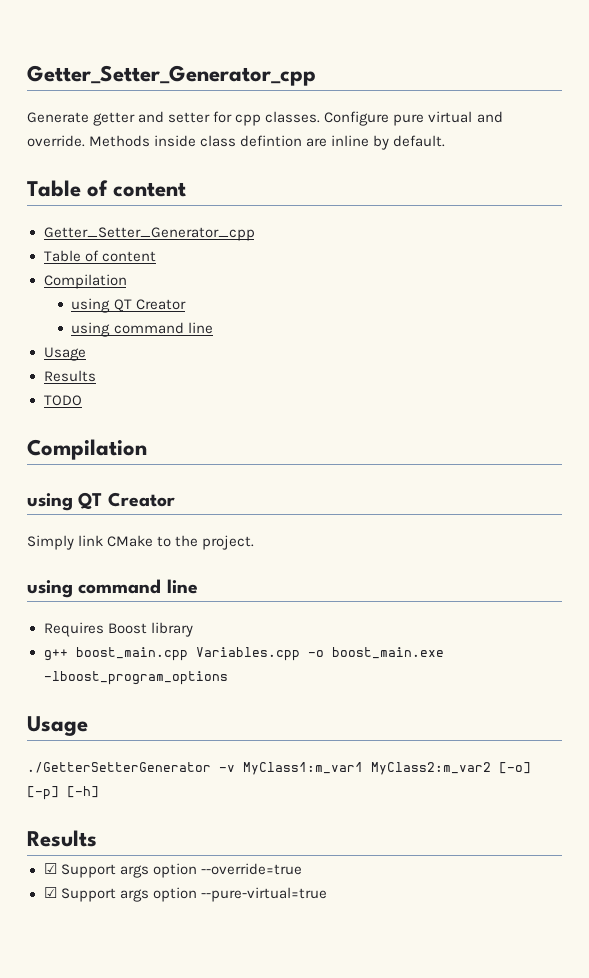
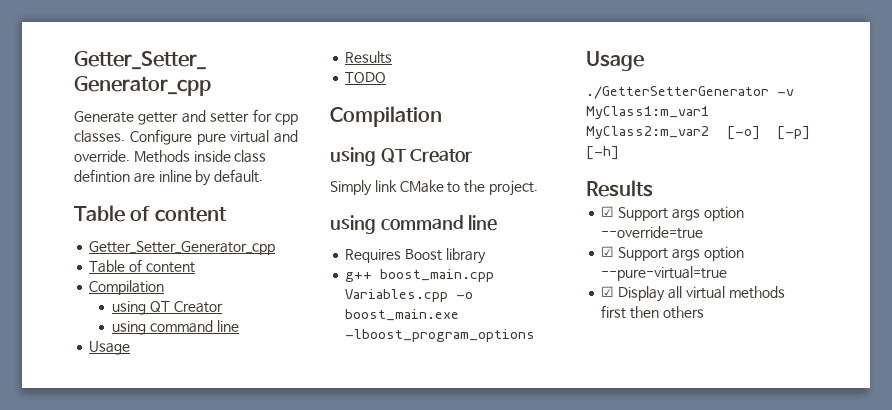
+ ☑ Display all virtual methods first then others

